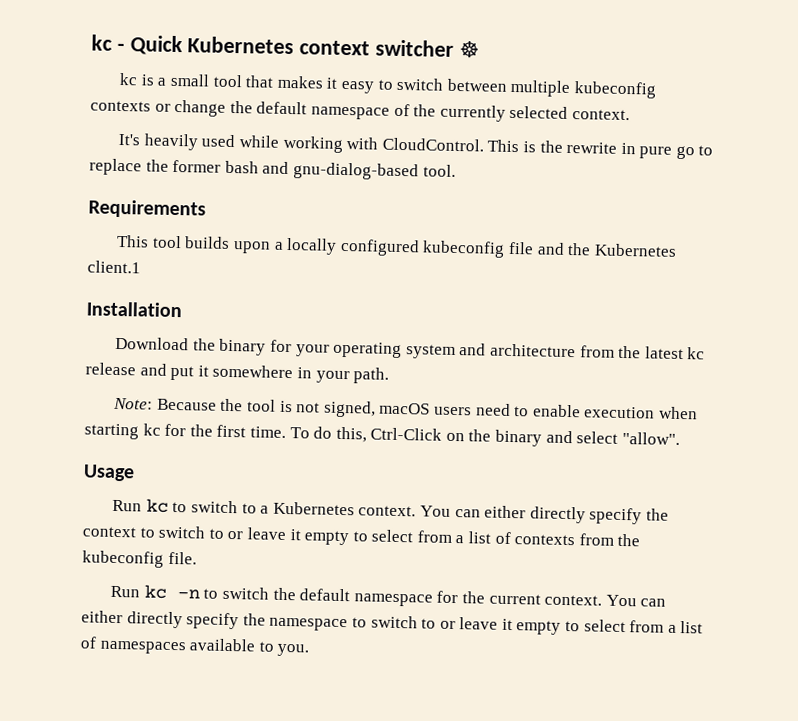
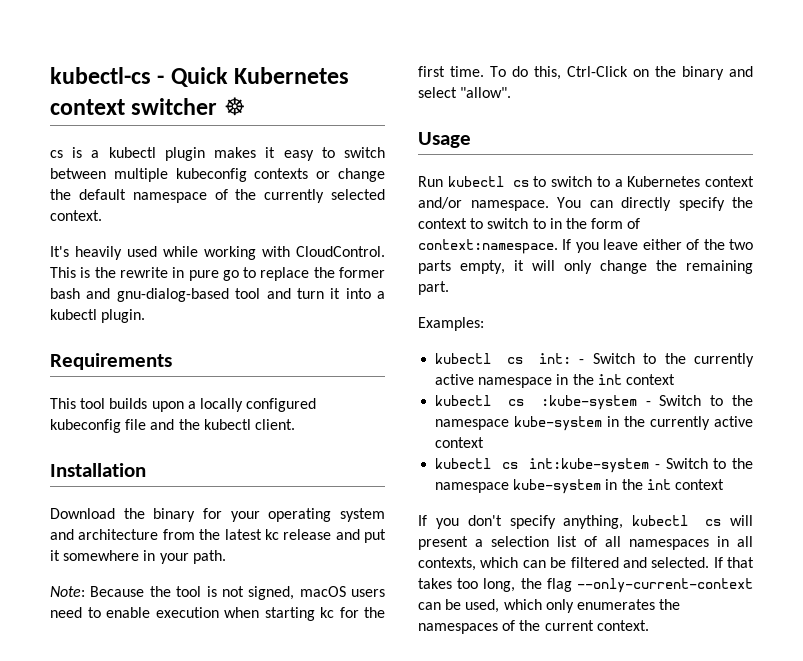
- kc - Quick Kubernetes context switcher ☸
+ kubectl-cs - Quick Kubernetes context switcher ☸
- kc is a small tool that makes it easy to switch between multiple kubeconfig contexts or change the default namespace of the currently selected context.
+ cs is a kubectl plugin makes it easy to switch between multiple kubeconfig contexts or change the default namespace of the currently selected context.
- This is the rewrite in pure go to replace the former bash and gnu-dialog-based tool.
+ This is the rewrite in pure go to replace the former bash and gnu-dialog-based tool and turn it into a kubectl plugin.
- This tool builds upon a locally configured kubeconfig file and the Kubernetes client.1
+ This tool builds upon a locally configured kubeconfig file and the kubectl client.
- Run kc to switch to a Kubernetes context. You can either directly specify the context to switch to or leave it empty to select from a list of contexts from the kubeconfig file.
- Run kc -n to switch the default namespace for the current context. You can either directly specify the namespace to switch to or leave it empty to select from a list of namespaces available to you.
+ Run kubectl cs to switch to a Kubernetes context and/or namespace. You can directly specify the context to switch to in the form of context:namespace. If you leave either of the two parts empty, it will only change the remaining part.
+ Examples:
+ kubectl cs int: - Switch to the currently active namespace in the int context
+ kubectl cs :kube-system - Switch to the namespace kube-system in the currently active context
+ kubectl cs int:kube-system - Switch to the namespace kube-system in the int context
+ If you don't specify anything, kubectl cs will present a selection list of all namespaces in all contexts, which can be filtered and selected. If that takes too long, the flag --only-current-context can be used, which only enumerates the namespaces of the current context.

